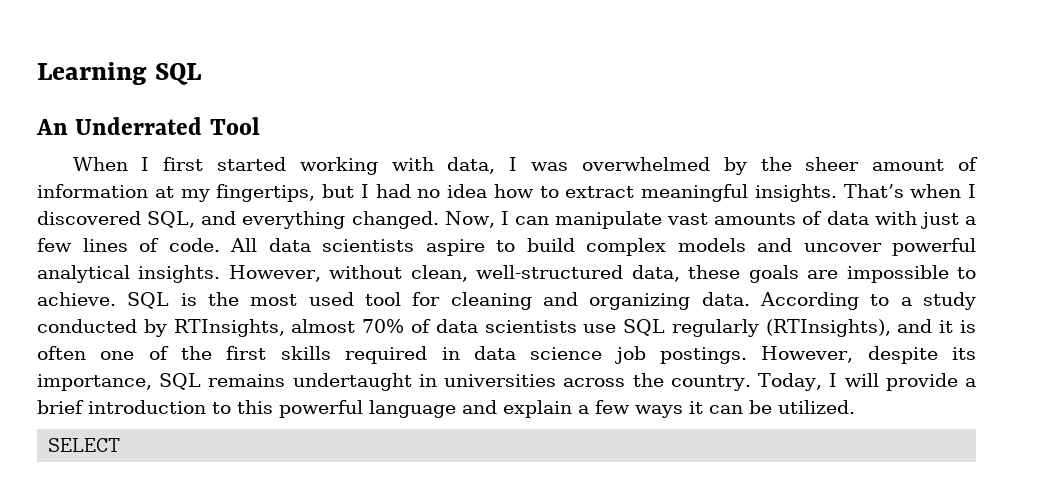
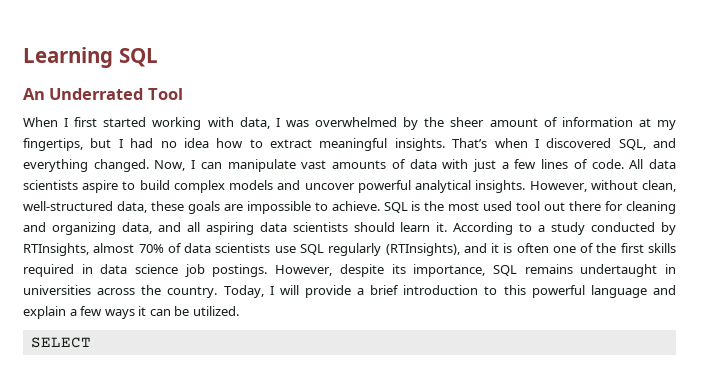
- SQL is the most used tool for cleaning and organizing data.
+ SQL is the most used tool out there for cleaning and organizing data, and all aspiring data scientists should learn it.

